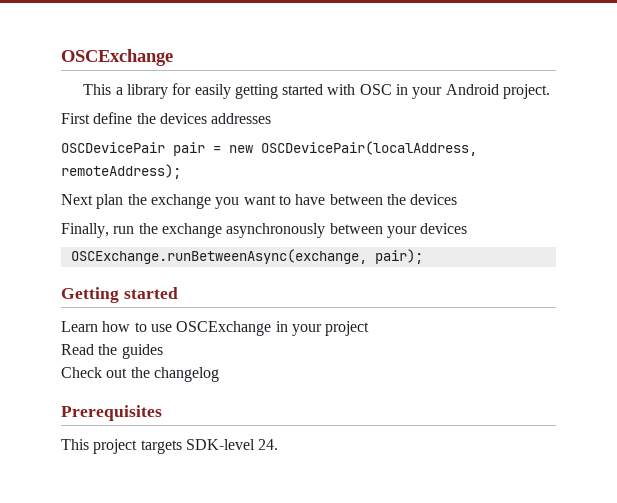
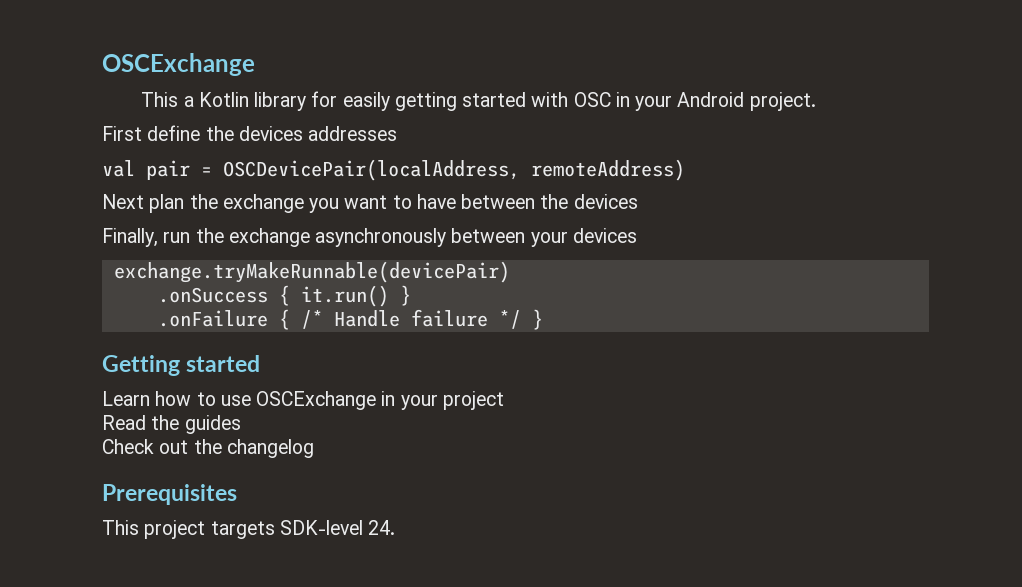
- This a library for easily getting started with OSC in your Android project.
+ This a Kotlin library for easily getting started with OSC in your Android project.
- OSCDevicePair pair = new OSCDevicePair(localAddress, remoteAddress);
+ val pair = OSCDevicePair(localAddress, remoteAddress)
- OSCExchange.runBetweenAsync(exchange, pair);
+ exchange.tryMakeRunnable(devicePair)
+ .onSuccess { it.run() }
+ .onFailure { /* Handle failure */ }

